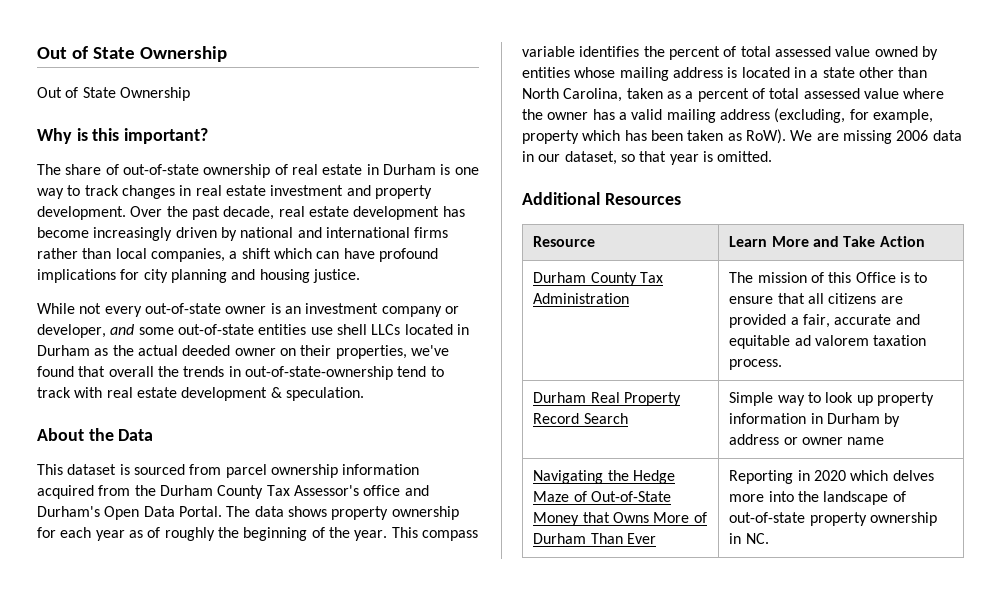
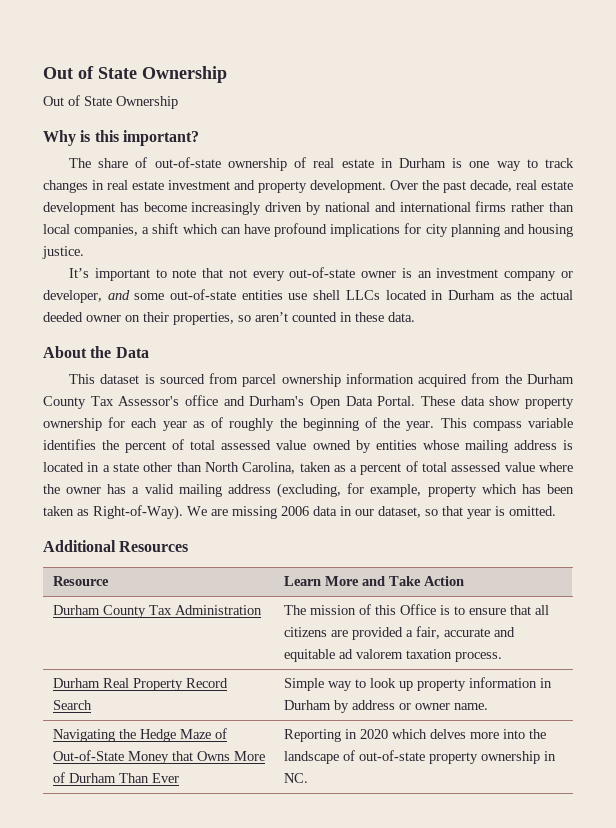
- While not every out-of-state owner is an investment company or developer, and some out-of-state entities use shell LLCs located in Durham as the actual deeded owner on their properties, we've found that overall the trends in out-of-state-ownership tend to track with real estate development & speculation.
+ It’s important to note that not every out-of-state owner is an investment company or developer, and some out-of-state entities use shell LLCs located in Durham as the actual deeded owner on their properties, so aren’t counted in these data.
- The data shows property ownership for each year as of roughly the beginning of the year.
+ These data show property ownership for each year as of roughly the beginning of the year.
- This compass variable identifies the percent of total assessed value owned by entities whose mailing address is located in a state other than North Carolina, taken as a percent of total assessed value where the owner has a valid mailing address (excluding, for example, property which has been taken as RoW).
+ This compass variable identifies the percent of total assessed value owned by entities whose mailing address is located in a state other than North Carolina, taken as a percent of total assessed value where the owner has a valid mailing address (excluding, for example, property which has been taken as Right-of-Way).
- Durham Real Property Record Search | Simple way to look up property information in Durham by address or owner name
+ Durham Real Property Record Search | Simple way to look up property information in Durham by address or owner name.

